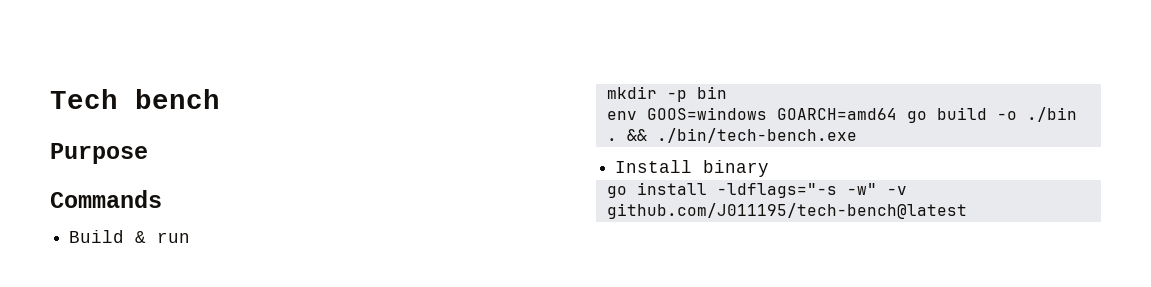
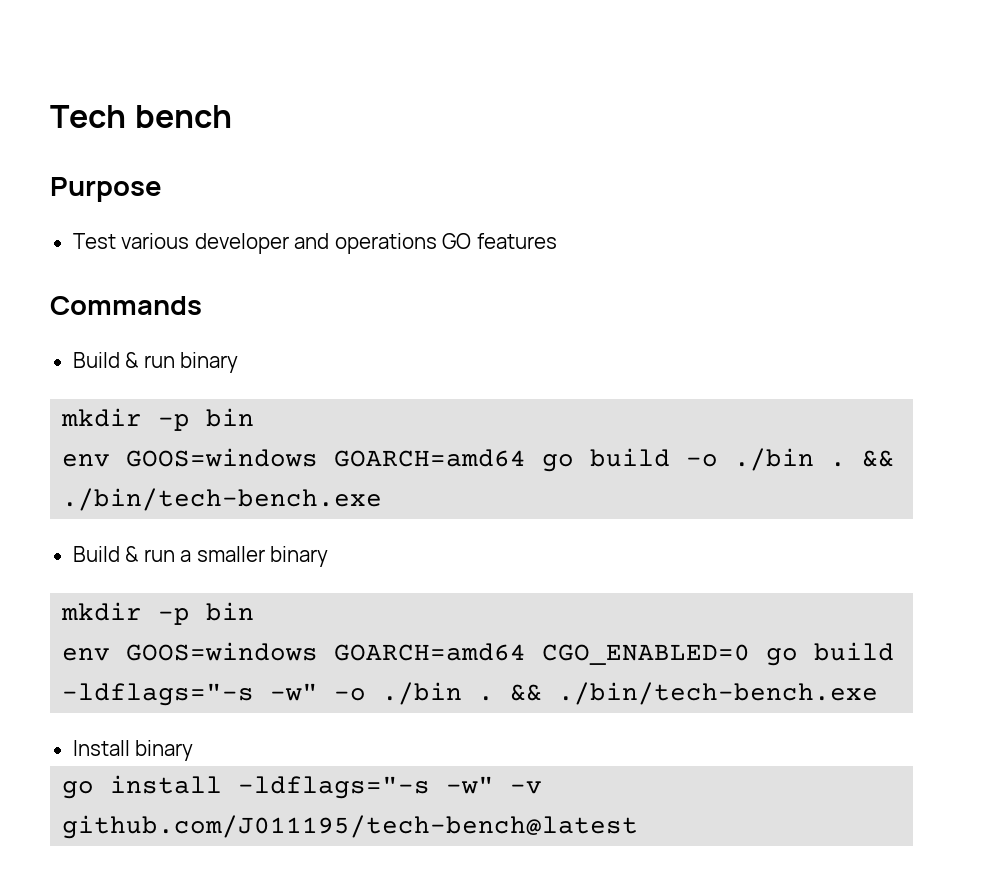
+ Test various developer and operations GO features
- Build & run
+ Build & run binary
+ Build & run a smaller binary
+ mkdir -p bin
+ env GOOS=windows GOARCH=amd64 CGO_ENABLED=0 go build -ldflags="-s -w" -o ./bin . && ./bin/tech-bench.exe

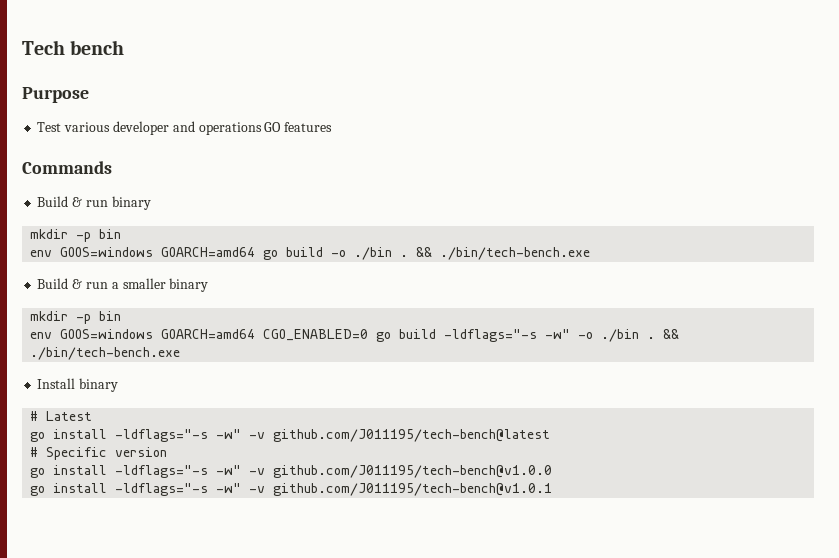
+ # Latest
+ # Specific version
+ go install -ldflags="-s -w" -v github.com/J011195/tech-bench@v1.0.0
+ go install -ldflags="-s -w" -v github.com/J011195/tech-bench@v1.0.1

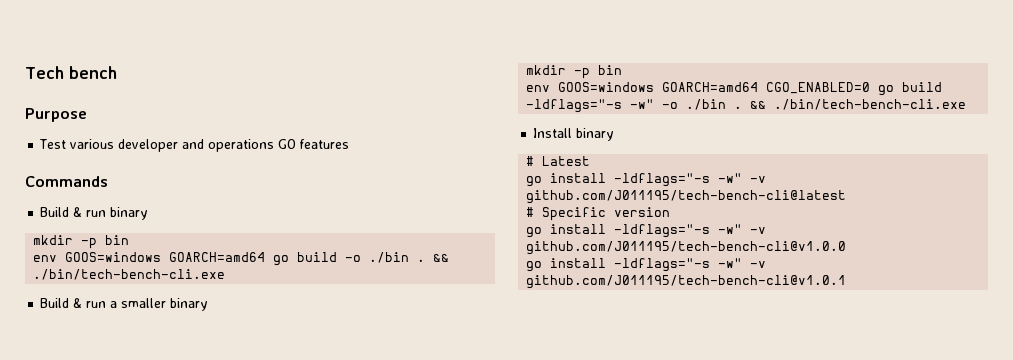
- env GOOS=windows GOARCH=amd64 go build -o ./bin . && ./bin/tech-bench.exe
+ env GOOS=windows GOARCH=amd64 go build -o ./bin . && ./bin/tech-bench-cli.exe
- env GOOS=windows GOARCH=amd64 CGO_ENABLED=0 go build -ldflags="-s -w" -o ./bin . && ./bin/tech-bench.exe
+ env GOOS=windows GOARCH=amd64 CGO_ENABLED=0 go build -ldflags="-s -w" -o ./bin . && ./bin/tech-bench-cli.exe
- go install -ldflags="-s -w" -v github.com/J011195/tech-bench@latest
+ go install -ldflags="-s -w" -v github.com/J011195/tech-bench-cli@latest
- go install -ldflags="-s -w" -v github.com/J011195/tech-bench@v1.0.0
- go install -ldflags="-s -w" -v github.com/J011195/tech-bench@v1.0.1
+ go install -ldflags="-s -w" -v github.com/J011195/tech-bench-cli@v1.0.0
+ go install -ldflags="-s -w" -v github.com/J011195/tech-bench-cli@v1.0.1

